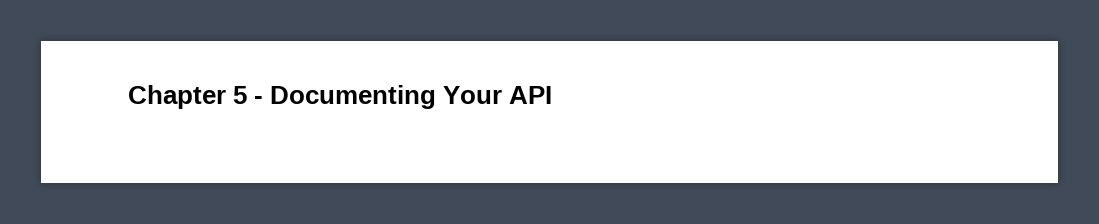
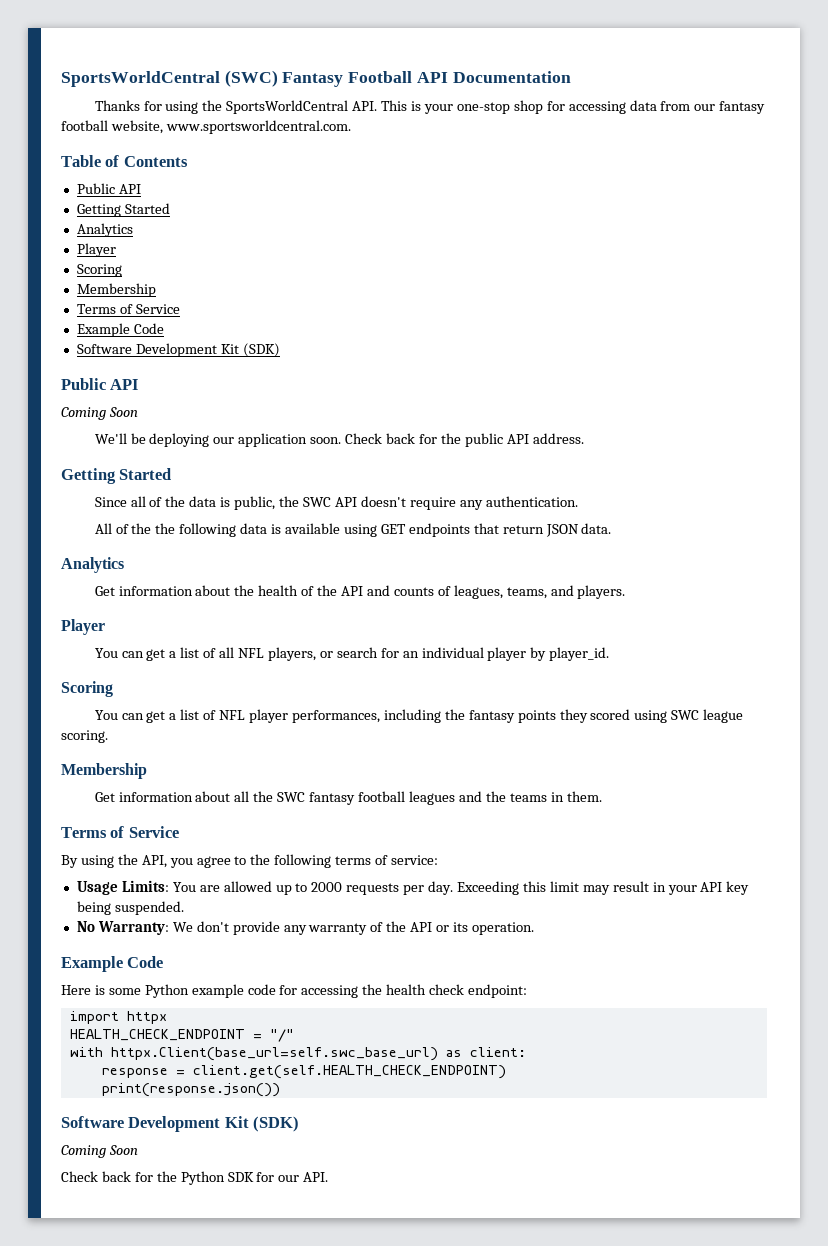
- Chapter 5 - Documenting Your API
+ SportsWorldCentral (SWC) Fantasy Football API Documentation
+ Thanks for using the SportsWorldCentral API. This is your one-stop shop for accessing data from our fantasy football website, www.sportsworldcentral.com.
+ Table of Contents
+ Public API
+ Getting Started
+ Analytics
+ Player
+ Scoring
+ Membership
+ Terms of Service
+ Example Code
+ Software Development Kit (SDK)
+ Public API
+ Coming Soon
+ We'll be deploying our application soon. Check back for the public API address.
+ Getting Started
+ Since all of the data is public, the SWC API doesn't require any authentication.
+ All of the the following data is available using GET endpoints that return JSON data.
+ Analytics
+ Get information about the health of the API and counts of leagues, teams, and players.
+ Player
+ You can get a list of all NFL players, or search for an individual player by player_id.
+ Scoring
+ You can get a list of NFL player performances, including the fantasy points they scored using SWC league scoring.
+ Membership
+ Get information about all the SWC fantasy football leagues and the teams in them.
+ Terms of Service
+ By using the API, you agree to the following terms of service:
+ Usage Limits: You are allowed up to 2000 requests per day. Exceeding this limit may result in your API key being suspended.
+ No Warranty: We don't provide any warranty of the API or its operation.
+ Example Code
+ Here is some Python example code for accessing the health check endpoint:
+ import httpx
+ HEALTH_CHECK_ENDPOINT = "/"
+ with httpx.Client(base_url=self.swc_base_url) as client:
+ response = client.get(self.HEALTH_CHECK_ENDPOINT)
+ print(response.json())
+ Software Development Kit (SDK)
+ Coming Soon
+ Check back for the Python SDK for our API.

